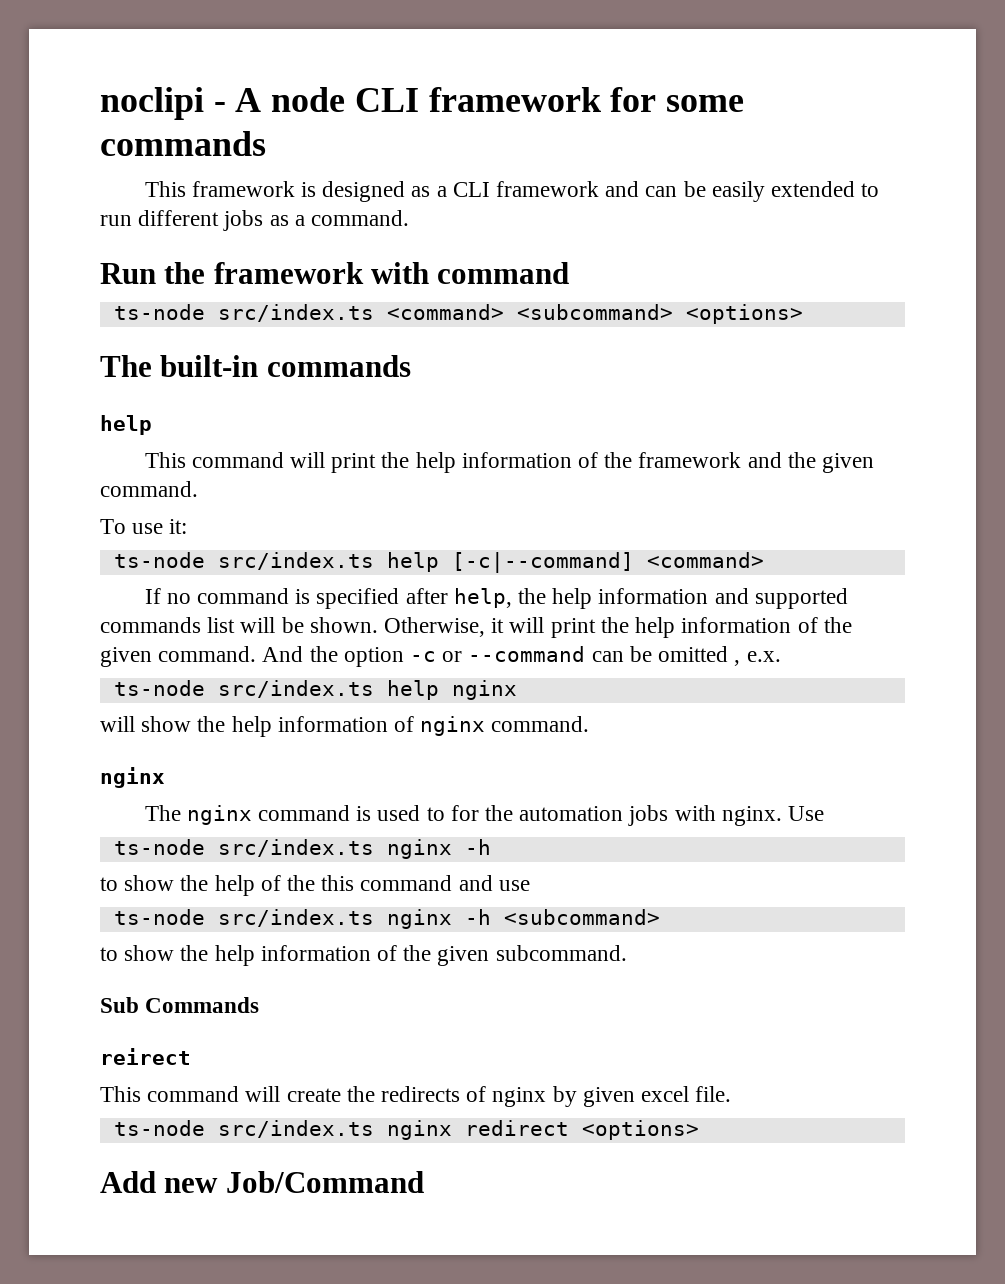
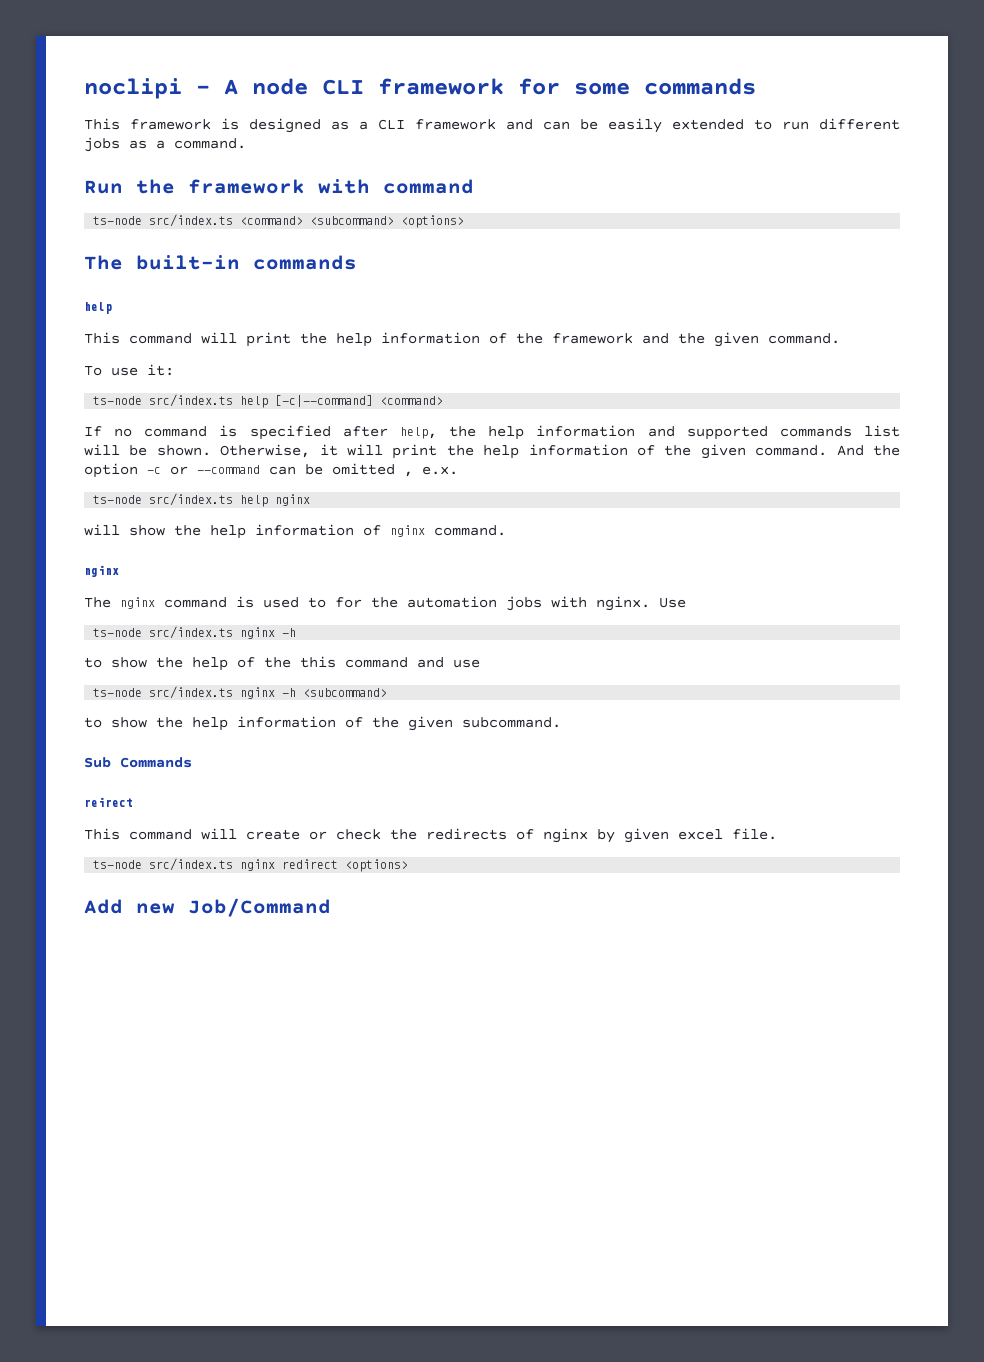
- This command will create the redirects of nginx by given excel file.
+ This command will create or check the redirects of nginx by given excel file.

